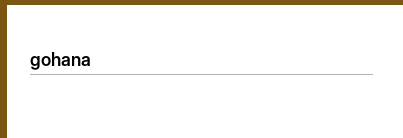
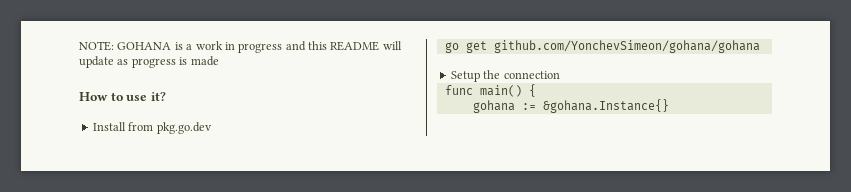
- gohana
+ NOTE: GOHANA is a work in progress and this README will update as progress is made
+ How to use it?
+ Install from pkg.go.dev
+ go get github.com/YonchevSimeon/gohana/gohana
+ Setup the connection
+ func main() {
+ gohana := &gohana.Instance{}

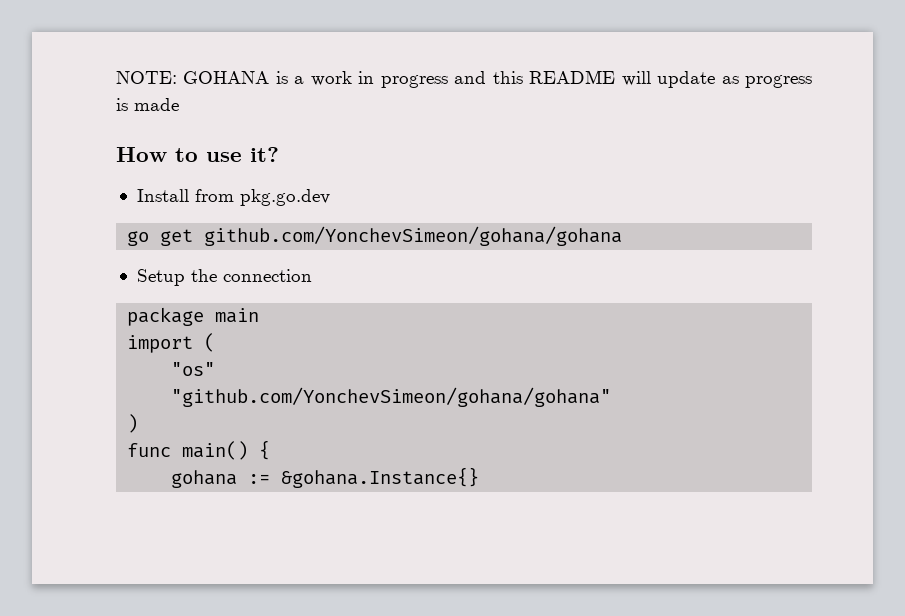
+ package main
+ import (
+ "os"
+ "github.com/YonchevSimeon/gohana/gohana"
+ )

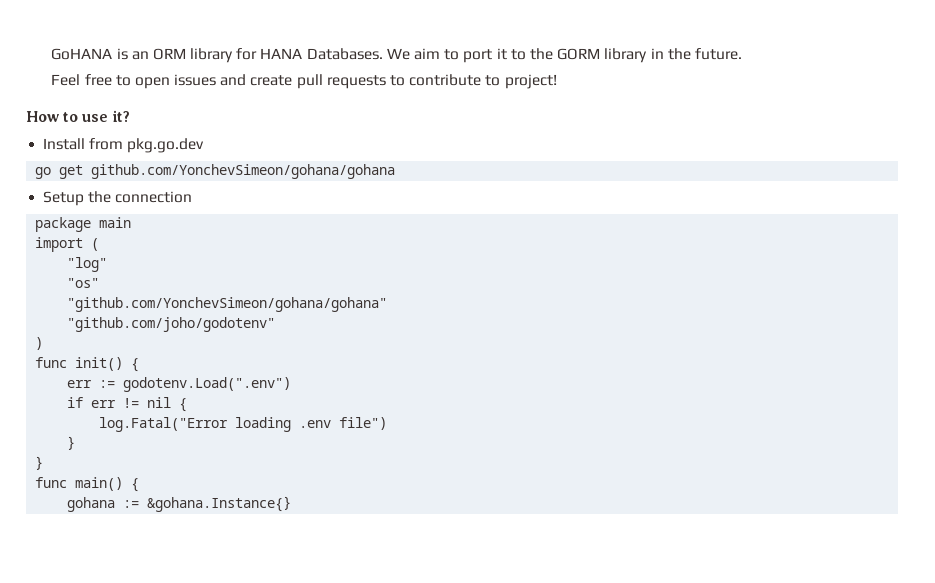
- NOTE: GOHANA is a work in progress and this README will update as progress is made
+ GoHANA is an ORM library for HANA Databases. We aim to port it to the GORM library in the future.
+ Feel free to open issues and create pull requests to contribute to project!
+ "log"
+ "github.com/joho/godotenv"
+ func init() {
+ err := godotenv.Load(".env")
+ if err != nil {
+ log.Fatal("Error loading .env file")
+ }
+ }

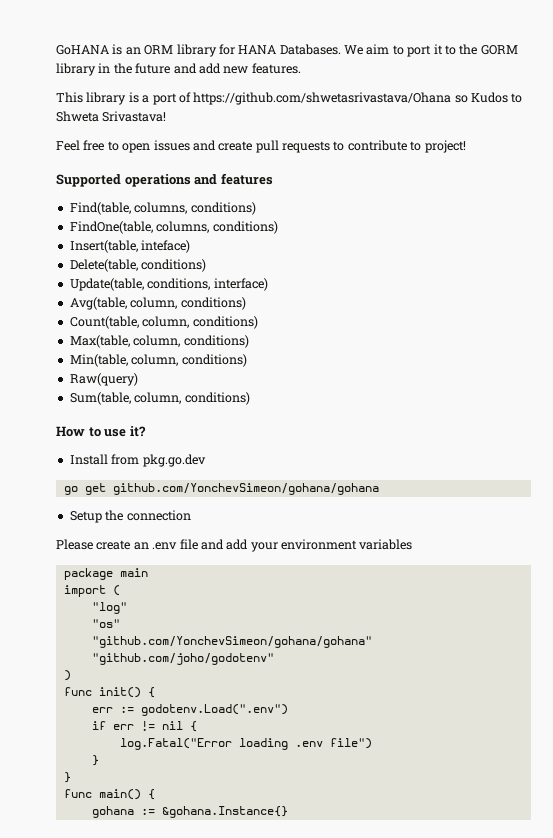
- We aim to port it to the GORM library in the future.
+ We aim to port it to the GORM library in the future and add new features.
+ This library is a port of https://github.com/shwetasrivastava/Ohana so Kudos to Shweta Srivastava!
+ Supported operations and features
+ Find(table, columns, conditions)
+ FindOne(table, columns, conditions)
+ Insert(table, inteface)
+ Delete(table, conditions)
+ Update(table, conditions, interface)
+ Avg(table, column, conditions)
+ Count(table, column, conditions)
+ Max(table, column, conditions)
+ Min(table, column, conditions)
+ Raw(query)
+ Sum(table, column, conditions)
+ Please create an .env file and add your environment variables

